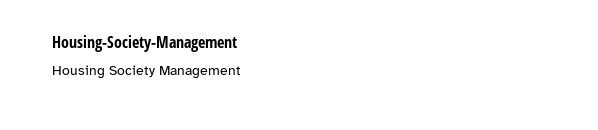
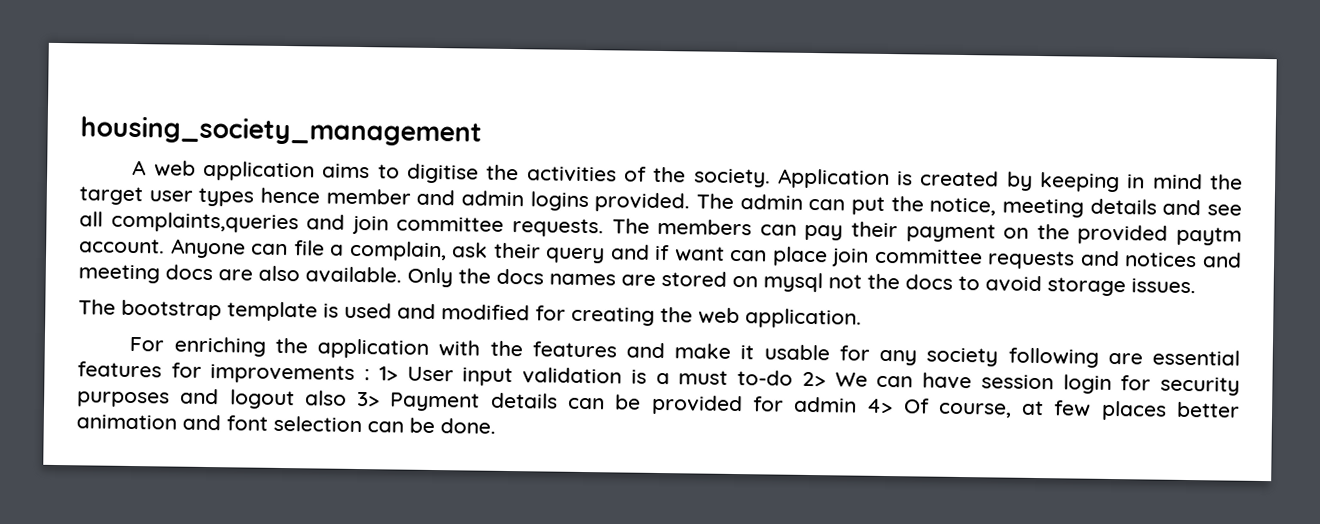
- Housing-Society-Management
- Housing Society Management
+ housing_society_management
+ A web application aims to digitise the activities of the society. Application is created by keeping in mind the target user types hence member and admin logins provided. The admin can put the notice, meeting details and see all complaints,queries and join committee requests. The members can pay their payment on the provided paytm account. Anyone can file a complain, ask their query and if want can place join committee requests and notices and meeting docs are also available. Only the docs names are stored on mysql not the docs to avoid storage issues.
+ The bootstrap template is used and modified for creating the web application.
+ For enriching the application with the features and make it usable for any society following are essential features for improvements : 1> User input validation is a must to-do 2> We can have session login for security purposes and logout also 3> Payment details can be provided for admin 4> Of course, at few places better animation and font selection can be done.

